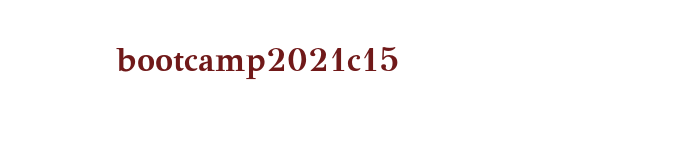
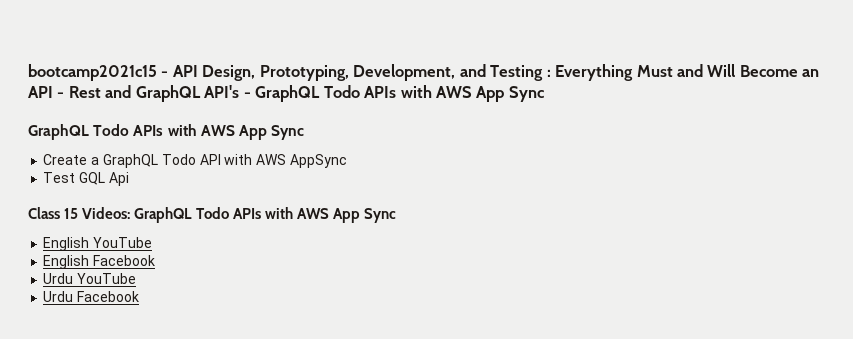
- bootcamp2021c15
+ bootcamp2021c15 - API Design, Prototyping, Development, and Testing : Everything Must and Will Become an API - Rest and GraphQL API's - GraphQL Todo APIs with AWS App Sync
+ GraphQL Todo APIs with AWS App Sync
+ Create a GraphQL Todo API with AWS AppSync
+ Test GQL Api
+ Class 15 Videos: GraphQL Todo APIs with AWS App Sync
+ English YouTube
+ English Facebook
+ Urdu YouTube
+ Urdu Facebook

